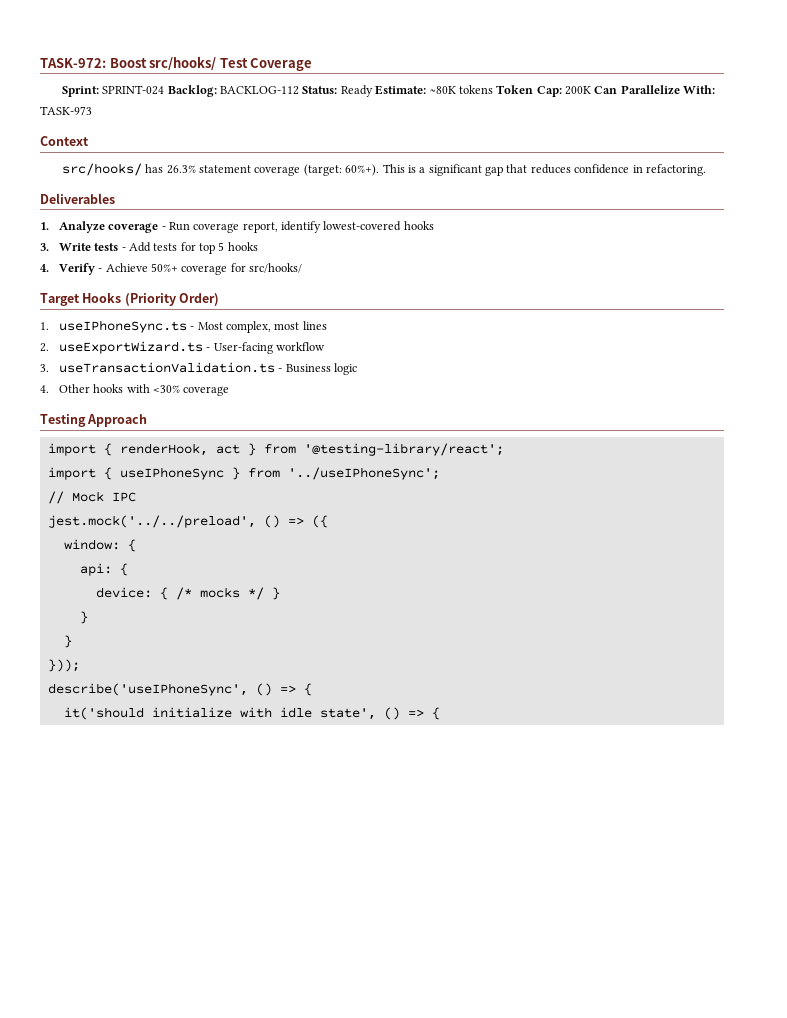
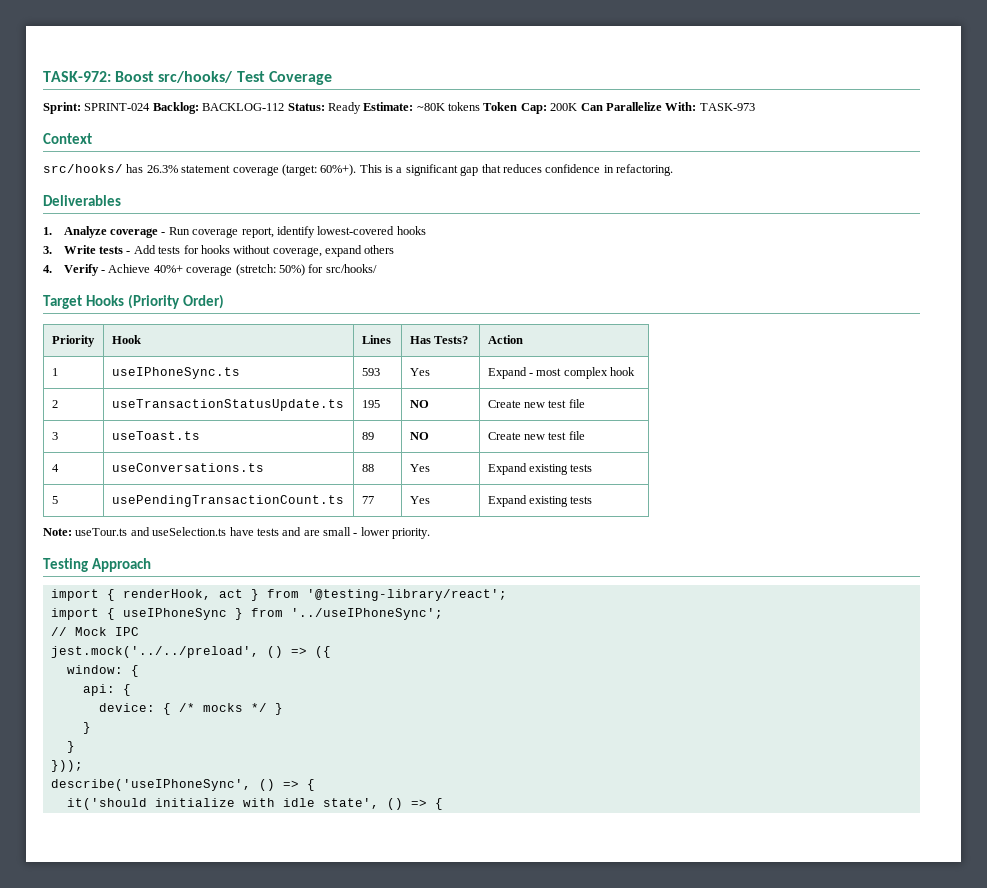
- 3. Write tests - Add tests for top 5 hooks
+ 3. Write tests - Add tests for hooks without coverage, expand others
- 4. Verify - Achieve 50%+ coverage for src/hooks/
+ 4. Verify - Achieve 40%+ coverage (stretch: 50%) for src/hooks/
- 1. useIPhoneSync.ts - Most complex, most lines
- 2. useExportWizard.ts - User-facing workflow
- 3. useTransactionValidation.ts - Business logic
- 4. Other hooks with <30% coverage
+ Priority | Hook | Lines | Has Tests? | Action
+ 1 | useIPhoneSync.ts | 593 | Yes | Expand - most complex hook
+ 2 | useTransactionStatusUpdate.ts | 195 | NO | Create new test file
+ 3 | useToast.ts | 89 | NO | Create new test file
+ 4 | useConversations.ts | 88 | Yes | Expand existing tests
+ 5 | usePendingTransactionCount.ts | 77 | Yes | Expand existing tests
+ Note: useTour.ts and useSelection.ts have tests and are small - lower priority.

